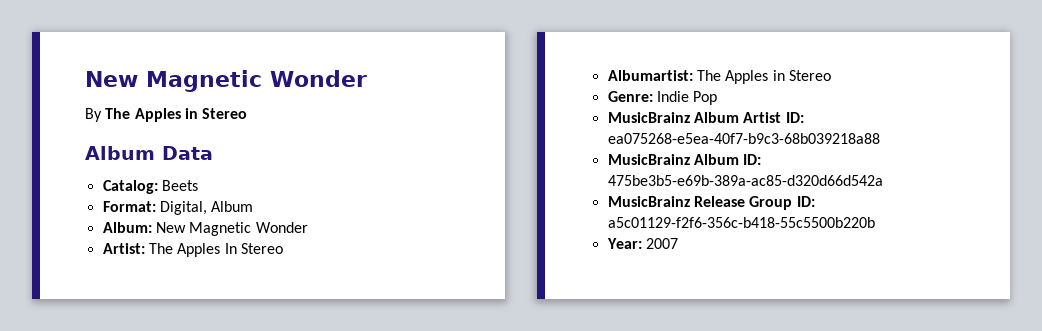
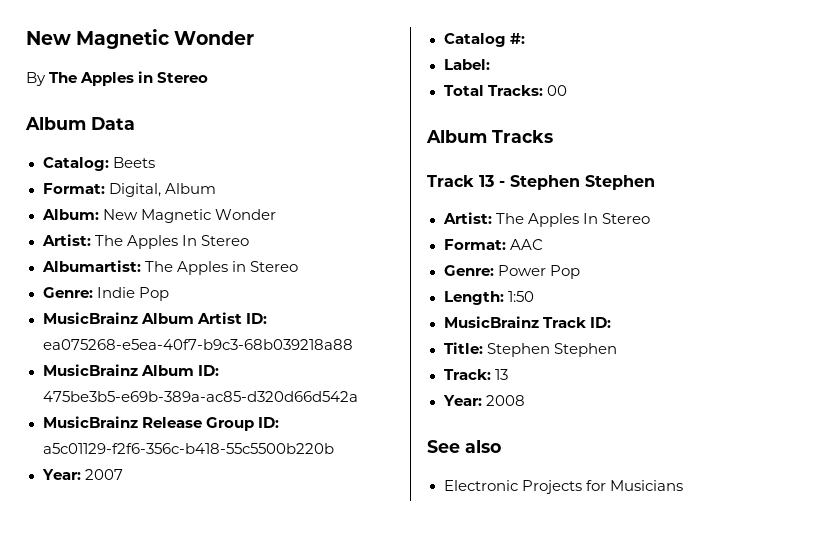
+ Catalog #:
+ Label:
+ Total Tracks: 00
+ Album Tracks
+ Track 13 - Stephen Stephen
+ Artist: The Apples In Stereo
+ Format: AAC
+ Genre: Power Pop
+ Length: 1:50
+ MusicBrainz Track ID:
+ Title: Stephen Stephen
+ Track: 13
+ Year: 2008
+ See also
+ Electronic Projects for Musicians

